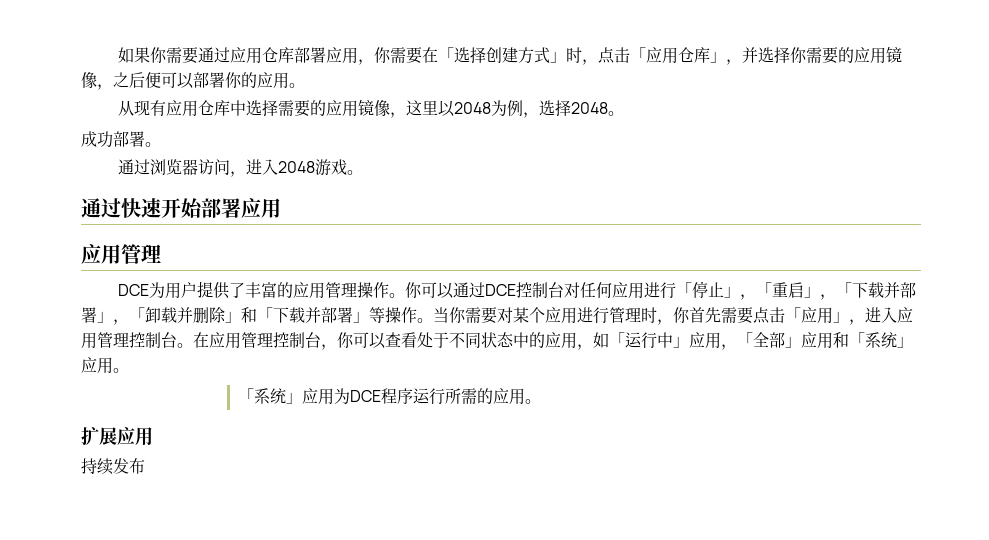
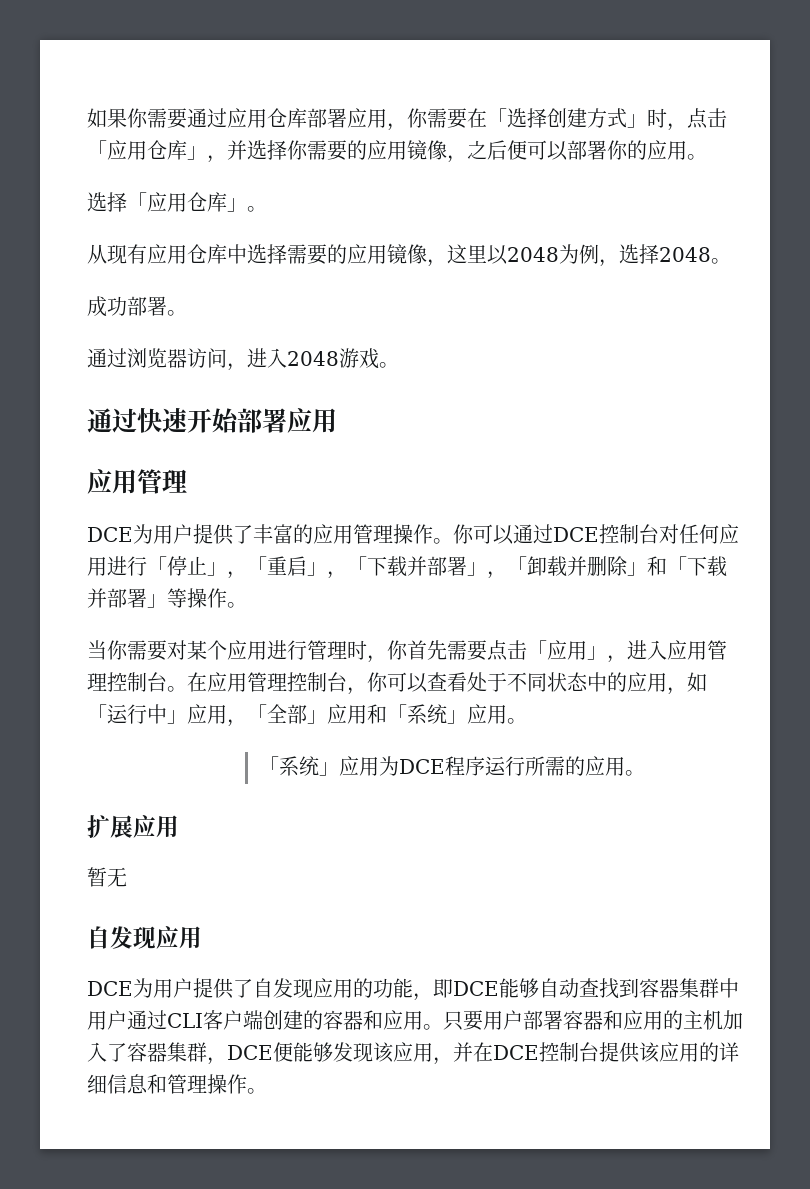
+ 选择「应用仓库」。
- 你可以通过DCE控制台对任何应用进行「停止」，「重启」，「下载并部署」，「卸载并删除」和「下载并部署」等操作。当你需要对某个应用进行管理时，你首先需要点击「应用」，进入应用管理控制台。
+ 你可以通过DCE控制台对任何应用进行「停止」，「重启」，「下载并部署」，「卸载并删除」和「下载并部署」等操作。
+ 当你需要对某个应用进行管理时，你首先需要点击「应用」，进入应用管理控制台。
- 持续发布
+ 暂无
+ 自发现应用
+ DCE为用户提供了自发现应用的功能，即DCE能够自动查找到容器集群中用户通过CLI客户端创建的容器和应用。只要用户部署容器和应用的主机加入了容器集群，DCE便能够发现该应用，并在DCE控制台提供该应用的详细信息和管理操作。

